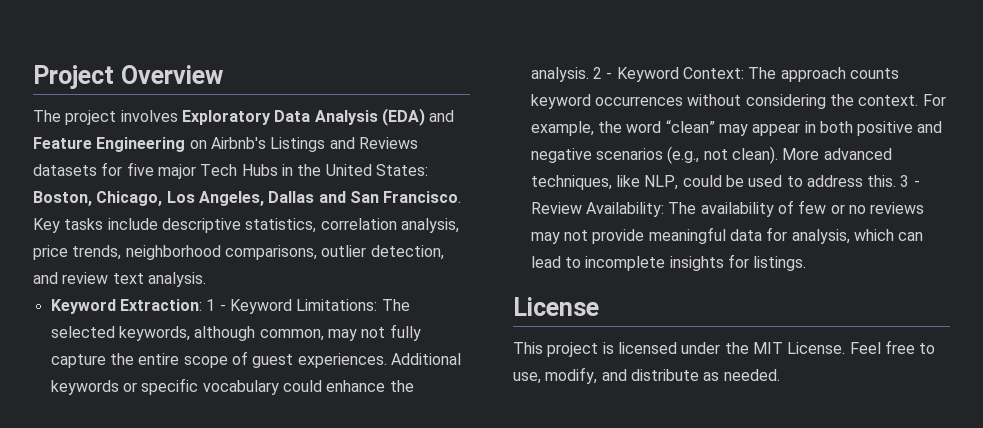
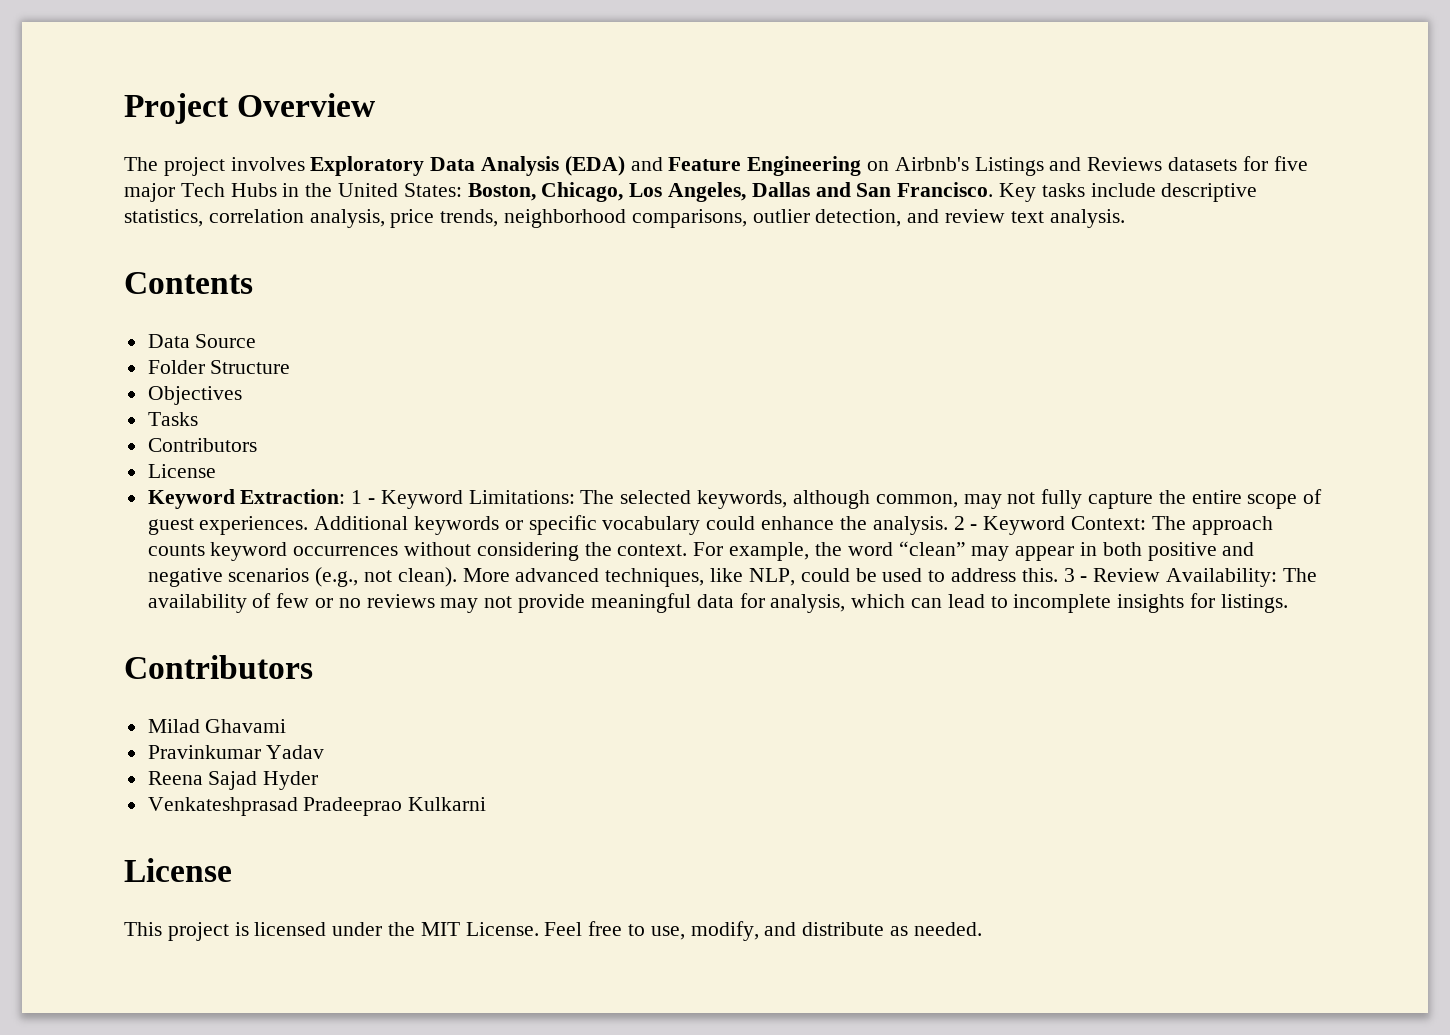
+ Contents
+ Data Source
+ Folder Structure
+ Objectives
+ Tasks
+ Contributors
+ License
  3 - Review Availability: The availability of few or no reviews may not provide meaningful data for analysis, which can lead to incomplete insights for listings.
+ Contributors
+ Milad Ghavami
+ Pravinkumar Yadav
+ Reena Sajad Hyder
+ Venkateshprasad Pradeeprao Kulkarni

